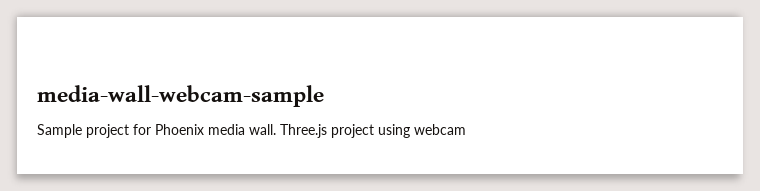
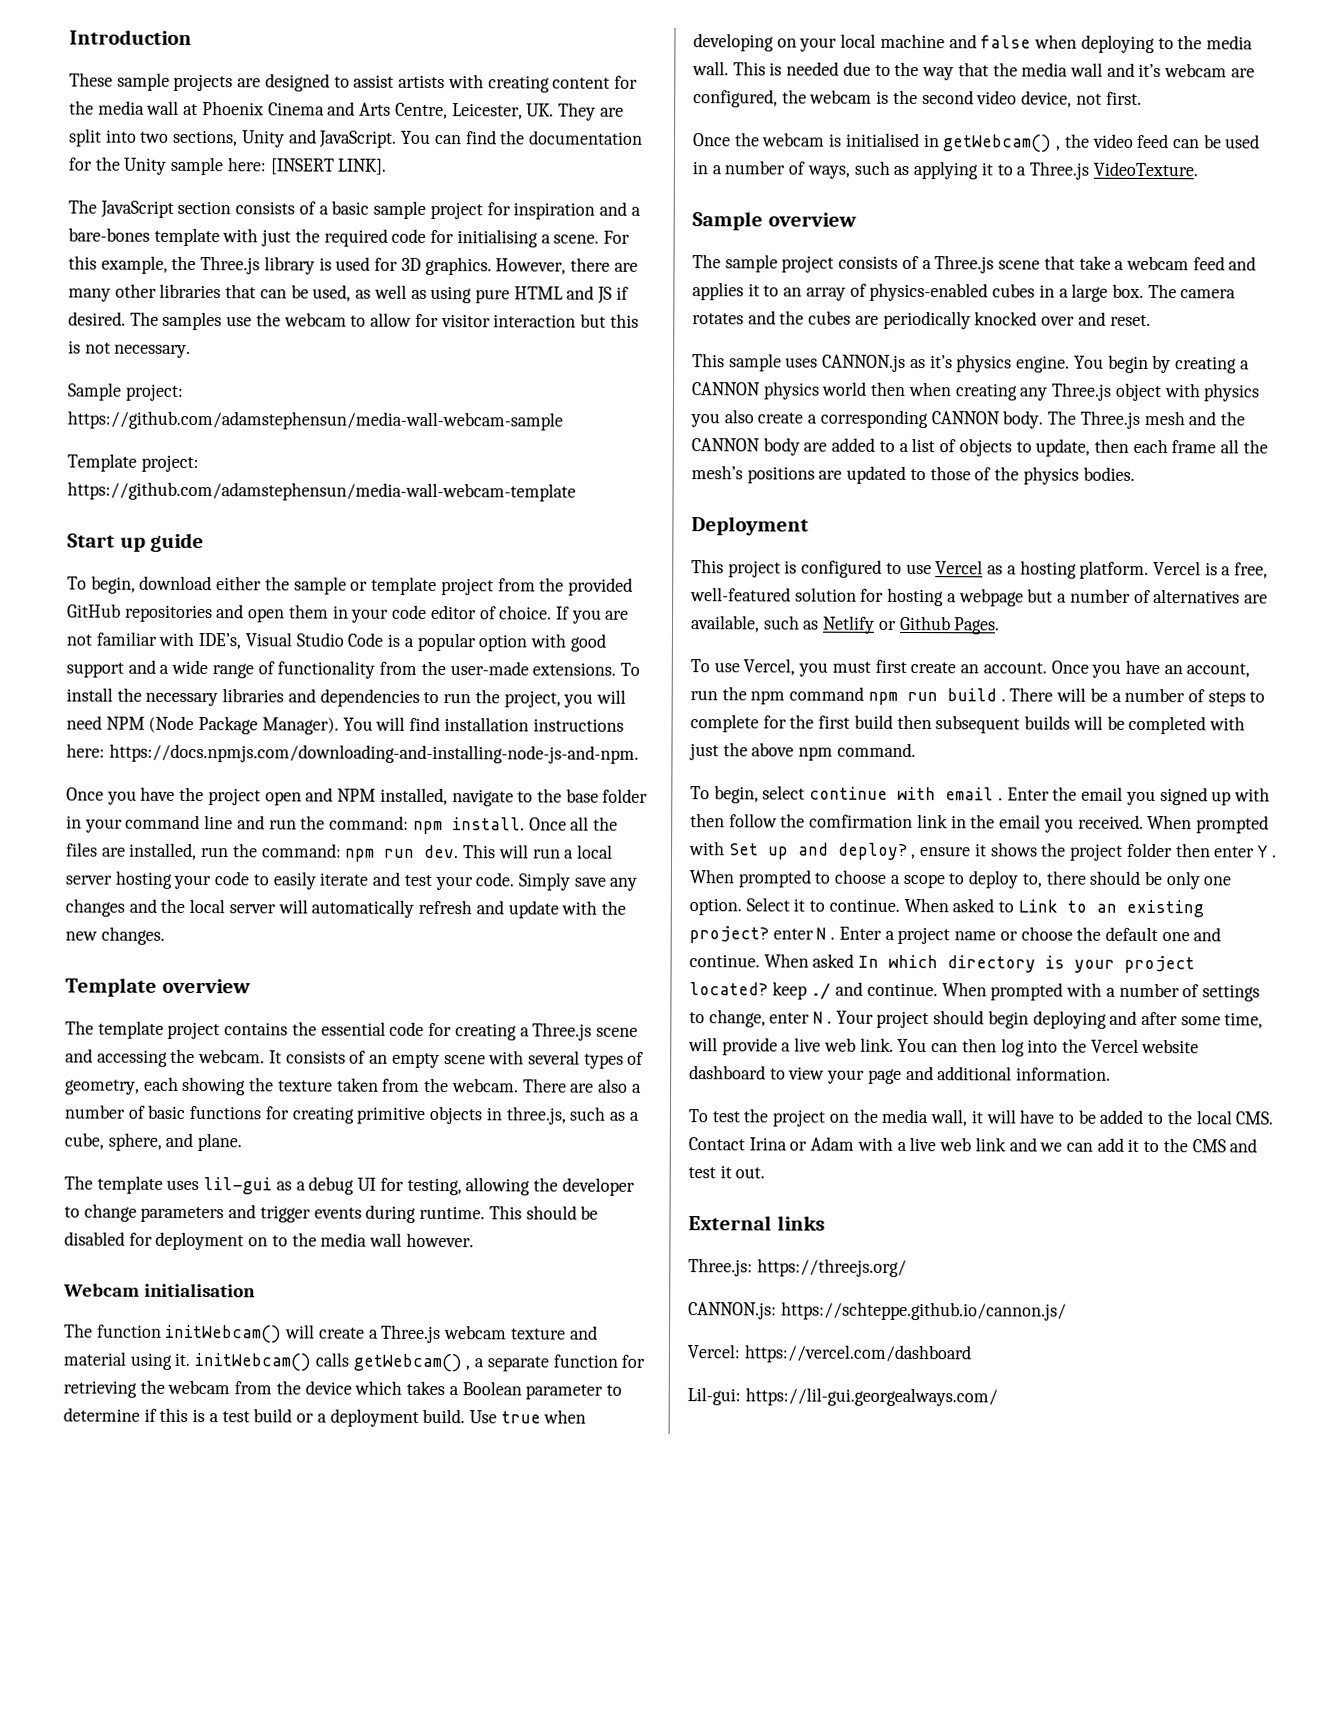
- media-wall-webcam-sample
- Sample project for Phoenix media wall. Three.js project using webcam
+ Introduction
+ These sample projects are designed to assist artists with creating content for the media wall at Phoenix Cinema and Arts Centre, Leicester, UK. They are split into two sections, Unity and JavaScript. You can find the documentation for the Unity sample here: [INSERT LINK].
+ The JavaScript section consists of a basic sample project for inspiration and a bare-bones template with just the required code for initialising a scene. For this example, the Three.js library is used for 3D graphics. However, there are many other libraries that can be used, as well as using pure HTML and JS if desired. The samples use the webcam to allow for visitor interaction but this is not necessary.
+ Sample project: https://github.com/adamstephensun/media-wall-webcam-sample
+ Template project: https://github.com/adamstephensun/media-wall-webcam-template
+ Start up guide
+ To begin, download either the sample or template project from the provided GitHub repositories and open them in your code editor of choice. If you are not familiar with IDE’s, Visual Studio Code is a popular option with good support and a wide range of functionality from the user-made extensions. To install the necessary libraries and dependencies to run the project, you will need NPM (Node Package Manager). You will find installation instructions here: https://docs.npmjs.com/downloading-and-installing-node-js-and-npm.
+ Once you have the project open and NPM installed, navigate to the base folder in your command line and run the command: npm install. Once all the files are installed, run the command: npm run dev. This will run a local server hosting your code to easily iterate and test your code. Simply save any changes and the local server will automatically refresh and update with the new changes.
+ Template overview
+ The template project contains the essential code for creating a Three.js scene and accessing the webcam. It consists of an empty scene with several types of geometry, each showing the texture taken from the webcam. There are also a number of basic functions for creating primitive objects in three.js, such as a cube, sphere, and plane.
+ The template uses lil-gui as a debug UI for testing, allowing the developer to change parameters and trigger events during runtime. This should be disabled for deployment on to the media wall however.
+ Webcam initialisation
+ The function initWebcam() will create a Three.js webcam texture and material using it. initWebcam() calls getWebcam() , a separate function for retrieving the webcam from the device which takes a Boolean parameter to determine if this is a test build or a deployment build. Use true when developing on your local machine and false when deploying to the media wall. This is needed due to the way that the media wall and it’s webcam are configured, the webcam is the second video device, not first.
+ Once the webcam is initialised in getWebcam() , the video feed can be used in a number of ways, such as applying it to a Three.js VideoTexture.
+ Sample overview
+ The sample project consists of a Three.js scene that take a webcam feed and applies it to an array of physics-enabled cubes in a large box. The camera rotates and the cubes are periodically knocked over and reset.
+ This sample uses CANNON.js as it’s physics engine. You begin by creating a CANNON physics world then when creating any Three.js object with physics you also create a corresponding CANNON body. The Three.js mesh and the CANNON body are added to a list of objects to update, then each frame all the mesh’s positions are updated to those of the physics bodies.
+ Deployment
+ This project is configured to use Vercel as a hosting platform. Vercel is a free, well-featured solution for hosting a webpage but a number of alternatives are available, such as Netlify or Github Pages.
+ To use Vercel, you must first create an account. Once you have an account, run the npm command npm run build . There will be a number of steps to complete for the first build then subsequent builds will be completed with just the above npm command.
+ To begin, select continue with email . Enter the email you signed up with then follow the comfirmation link in the email you received. When prompted with Set up and deploy? , ensure it shows the project folder then enter Y . When prompted to choose a scope to deploy to, there should be only one option. Select it to continue. When asked to Link to an existing project? enter N . Enter a project name or choose the default one and continue. When asked In which directory is your project located? keep ./ and continue. When prompted with a number of settings to change, enter N . Your project should begin deploying and after some time, will provide a live web link. You can then log into the Vercel website dashboard to view your page and additional information.
+ To test the project on the media wall, it will have to be added to the local CMS. Contact Irina or Adam with a live web link and we can add it to the CMS and test it out.
+ External links
+ Three.js: https://threejs.org/
+ CANNON.js: https://schteppe.github.io/cannon.js/
+ Vercel: https://vercel.com/dashboard
+ Lil-gui: https://lil-gui.georgealways.com/

